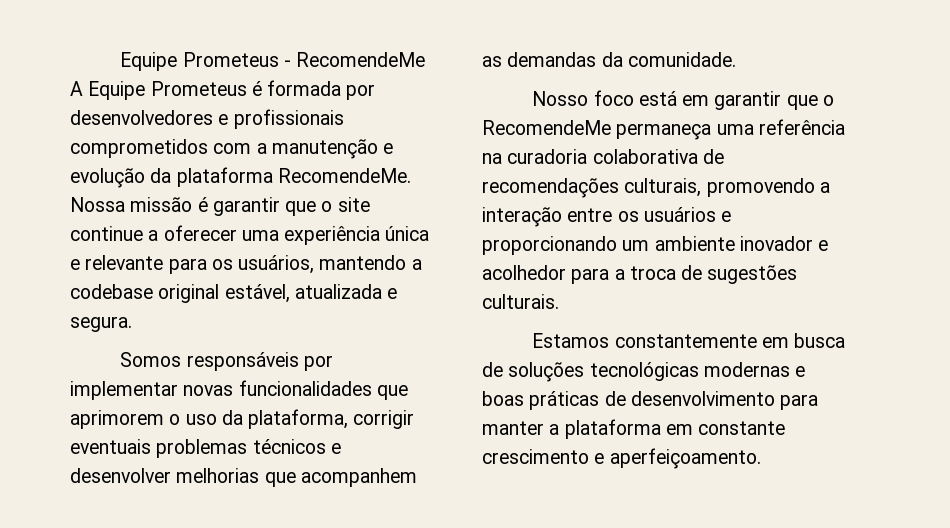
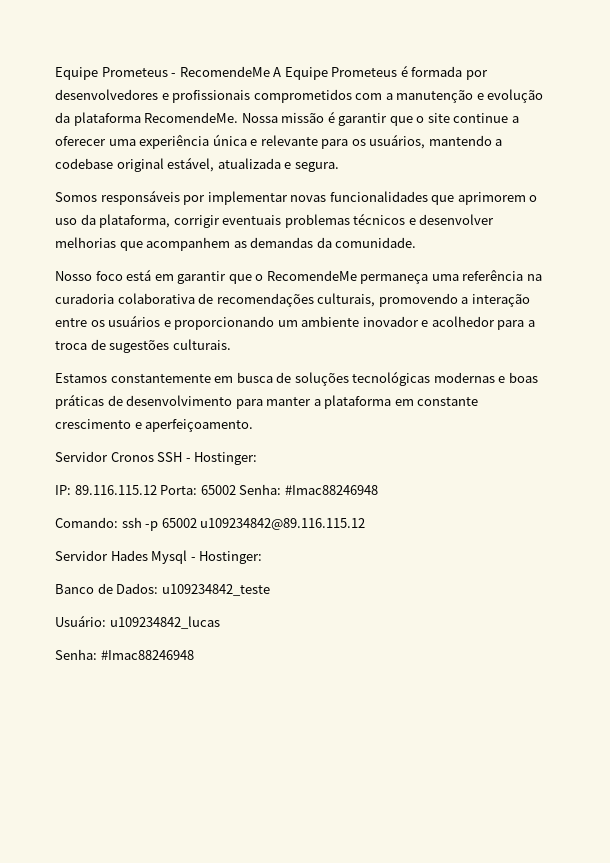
+ Servidor Cronos SSH - Hostinger:
+ IP: 89.116.115.12 Porta: 65002 Senha: #Imac88246948
+ Comando: ssh -p 65002 u109234842@89.116.115.12
+ Servidor Hades Mysql - Hostinger:
+ Banco de Dados: u109234842_teste
+ Usuário: u109234842_lucas
+ Senha: #Imac88246948

